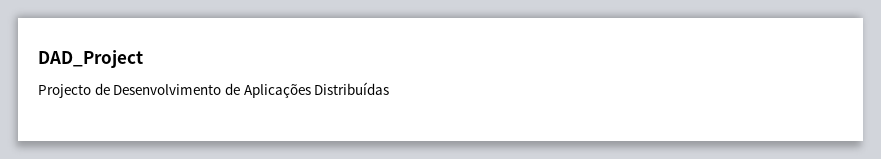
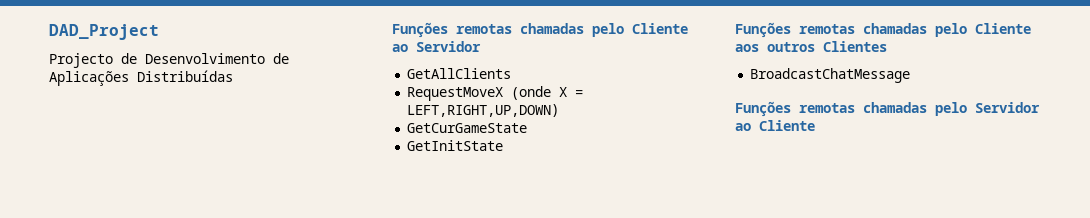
+ Funções remotas chamadas pelo Cliente ao Servidor
+ GetAllClients
+ RequestMoveX (onde X = LEFT,RIGHT,UP,DOWN)
+ GetCurGameState
+ GetInitState
+ Funções remotas chamadas pelo Cliente aos outros Clientes
+ BroadcastChatMessage
+ Funções remotas chamadas pelo Servidor ao Cliente

